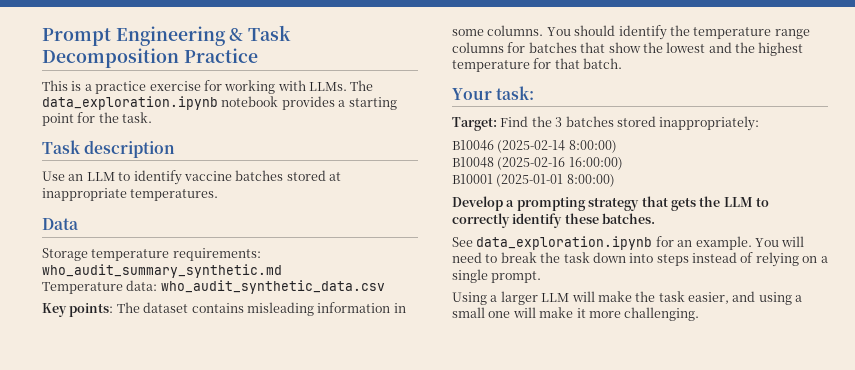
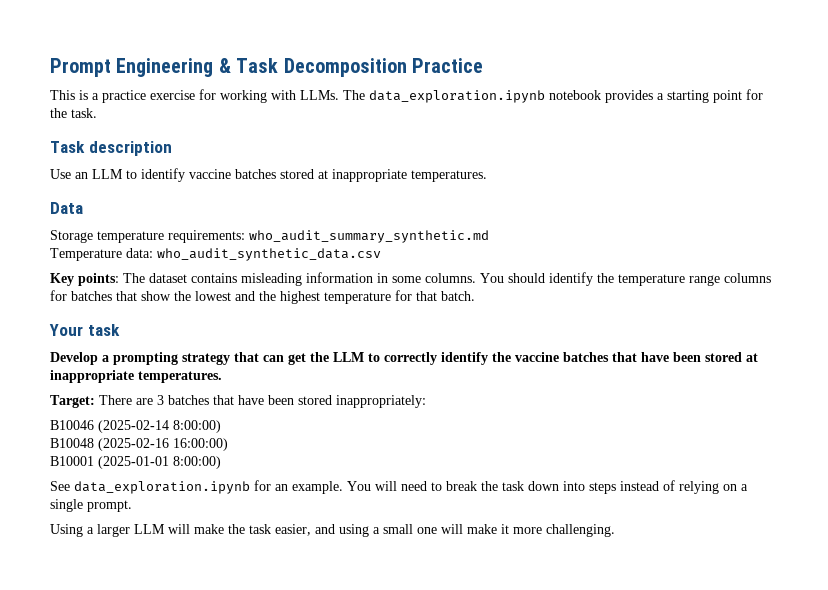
- Your task:
- Target: Find the 3 batches stored inappropriately:
+ Your task
+ Develop a prompting strategy that can get the LLM to correctly identify the vaccine batches that have been stored at inappropriate temperatures.
+ Target: There are 3 batches that have been stored inappropriately:
- Develop a prompting strategy that gets the LLM to correctly identify these batches.

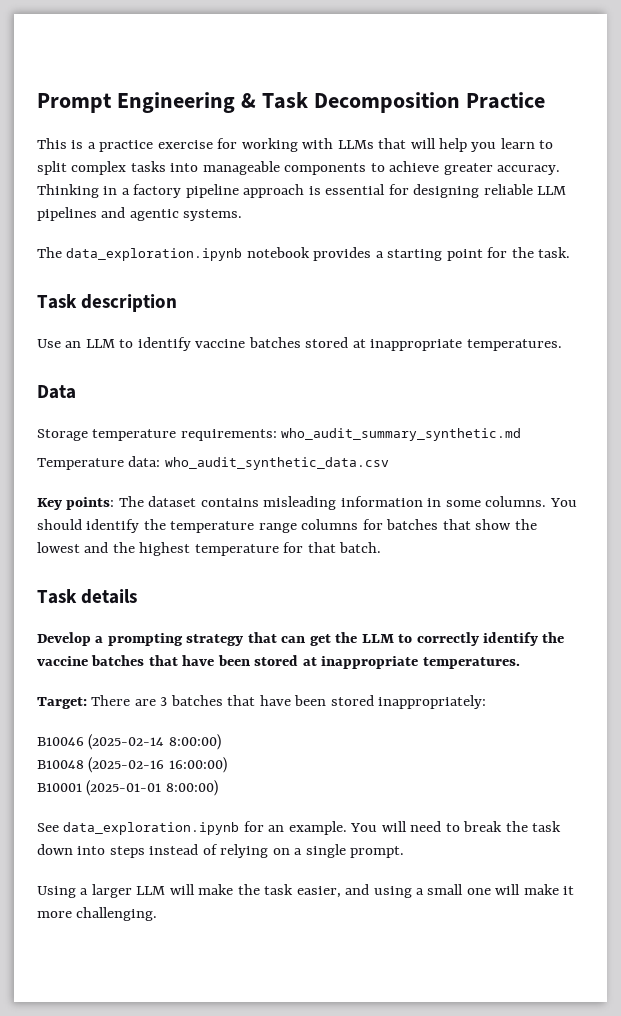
- This is a practice exercise for working with LLMs. The data_exploration.ipynb notebook provides a starting point for the task.
+ This is a practice exercise for working with LLMs that will help you learn to split complex tasks into manageable components to achieve greater accuracy. Thinking in a factory pipeline approach is essential for designing reliable LLM pipelines and agentic systems.
+ The data_exploration.ipynb notebook provides a starting point for the task.
- Your task
+ Task details

